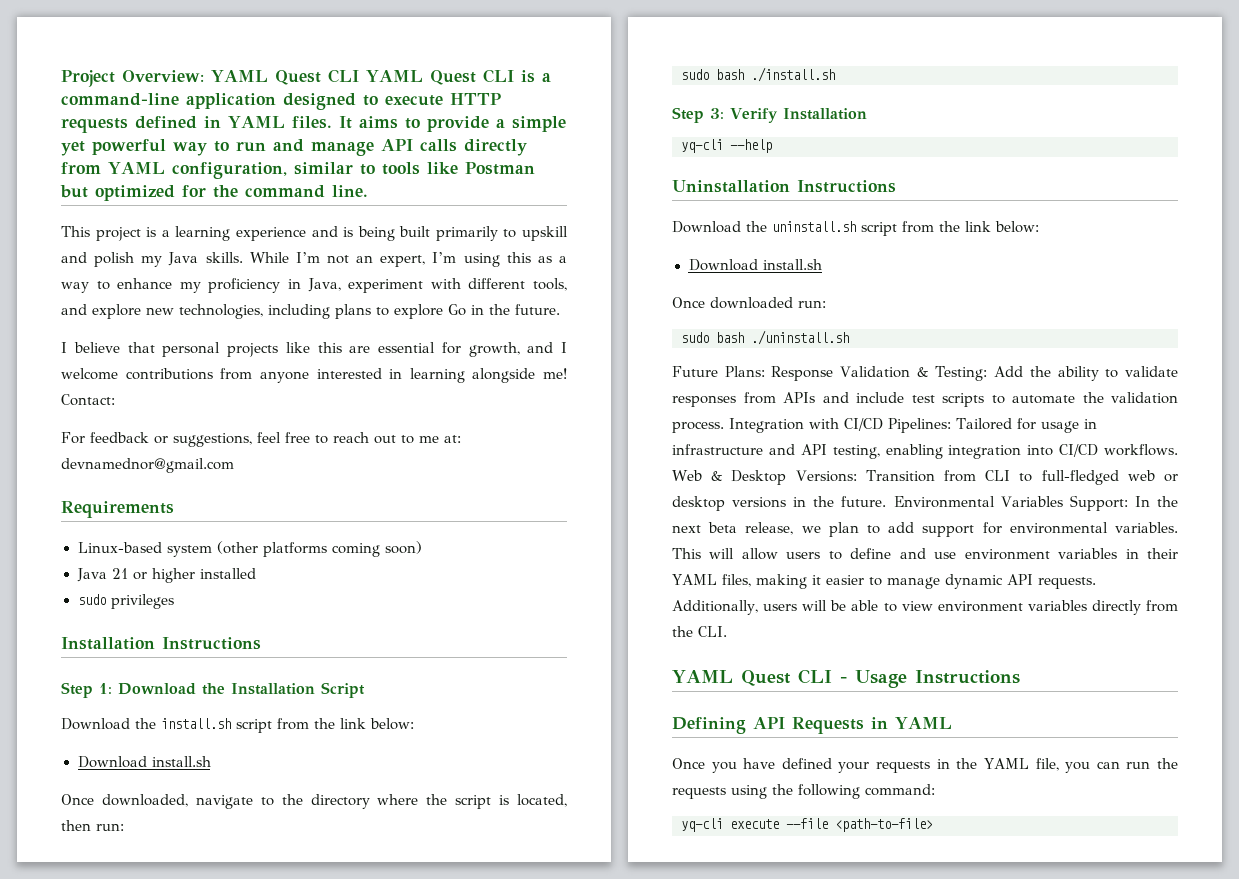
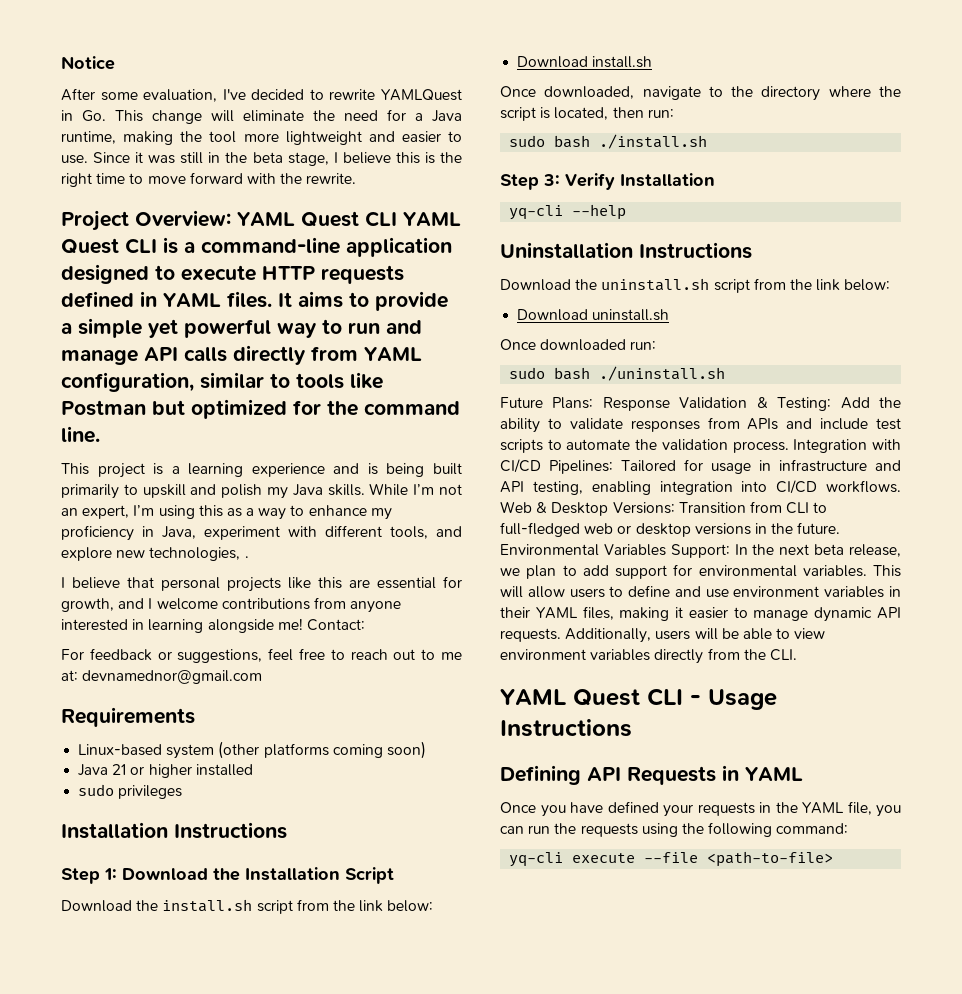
+ Notice
+ After some evaluation, I've decided to rewrite YAMLQuest in Go. This change will eliminate the need for a Java runtime, making the tool more lightweight and easier to use. Since it was still in the beta stage, I believe this is the right time to move forward with the rewrite.
- While I’m not an expert, I’m using this as a way to enhance my proficiency in Java, experiment with different tools, and explore new technologies, including plans to explore Go in the future.
+ While I’m not an expert, I’m using this as a way to enhance my proficiency in Java, experiment with different tools, and explore new technologies, .
  Download the uninstall.sh script from the link below:
- Download install.sh
+ Download uninstall.sh

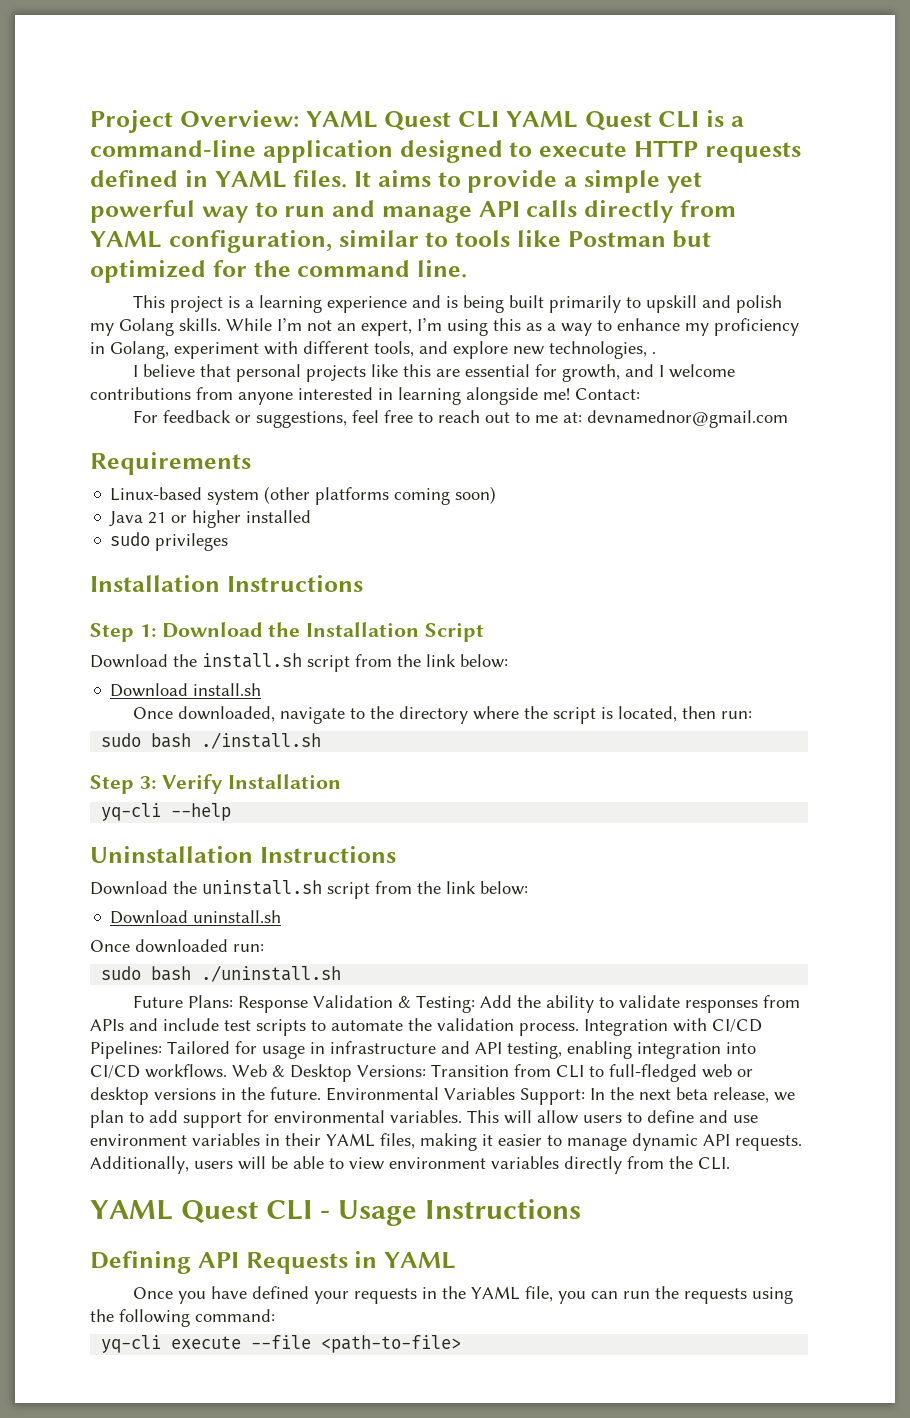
- Notice
- After some evaluation, I've decided to rewrite YAMLQuest in Go. This change will eliminate the need for a Java runtime, making the tool more lightweight and easier to use. Since it was still in the beta stage, I believe this is the right time to move forward with the rewrite.
- This project is a learning experience and is being built primarily to upskill and polish my Java skills.
+ This project is a learning experience and is being built primarily to upskill and polish my Golang skills.
- While I’m not an expert, I’m using this as a way to enhance my proficiency in Java, experiment with different tools, and explore new technologies, .
+ While I’m not an expert, I’m using this as a way to enhance my proficiency in Golang, experiment with different tools, and explore new technologies, .

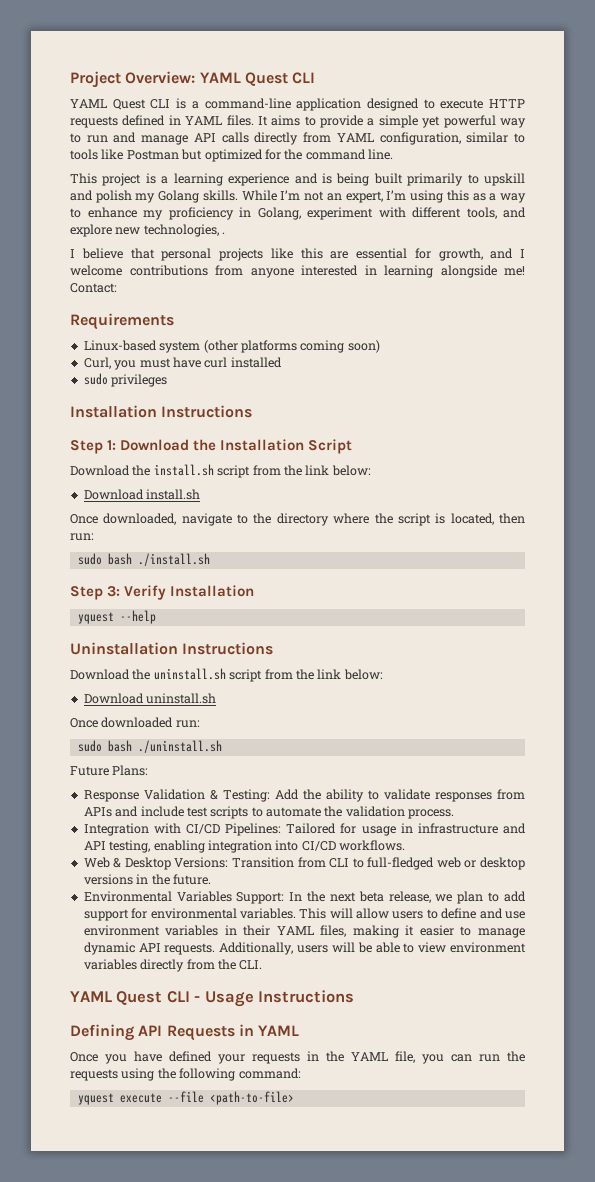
- Project Overview: YAML Quest CLI YAML Quest CLI is a command-line application designed to execute HTTP requests defined in YAML files.
+ Project Overview: YAML Quest CLI
+ YAML Quest CLI is a command-line application designed to execute HTTP requests defined in YAML files.
- For feedback or suggestions, feel free to reach out to me at: devnamednor@gmail.com
- Java 21 or higher installed
+ Curl, you must have curl installed
- yq-cli --help
+ yquest --help
- Future Plans: Response Validation & Testing:
+ Future Plans:
+ Response Validation & Testing:
- Add the ability to validate responses from APIs and include test scripts to automate the validation process. Integration with CI/CD Pipelines:
+ Add the ability to validate responses from APIs and include test scripts to automate the validation process.
+ Integration with CI/CD Pipelines:
- Tailored for usage in infrastructure and API testing, enabling integration into CI/CD workflows. Web & Desktop Versions:
+ Tailored for usage in infrastructure and API testing, enabling integration into CI/CD workflows.
+ Web & Desktop Versions:
- Transition from CLI to full-fledged web or desktop versions in the future. Environmental Variables Support:
+ Transition from CLI to full-fledged web or desktop versions in the future.
+ Environmental Variables Support:
- yq-cli execute --file <path-to-file>
+ yquest execute --file <path-to-file>

